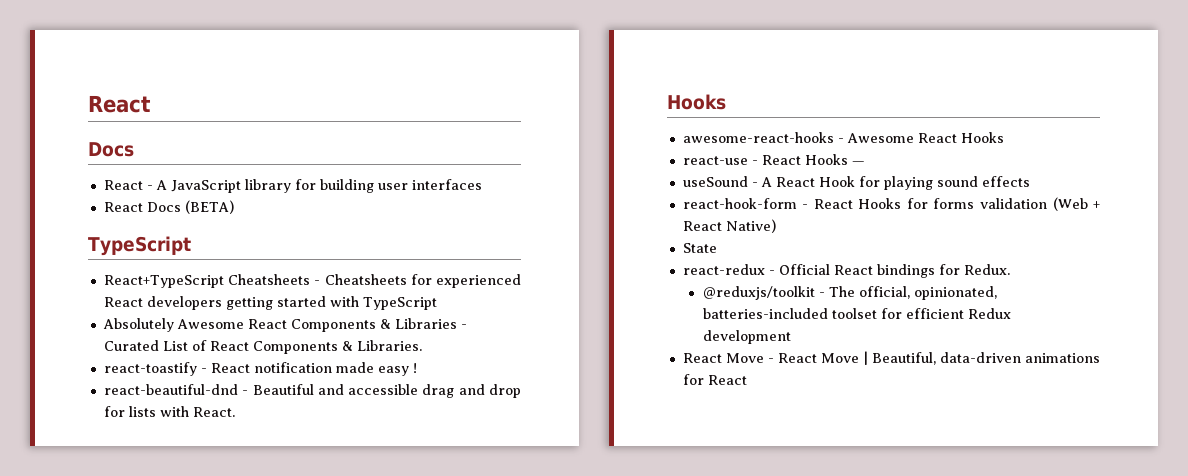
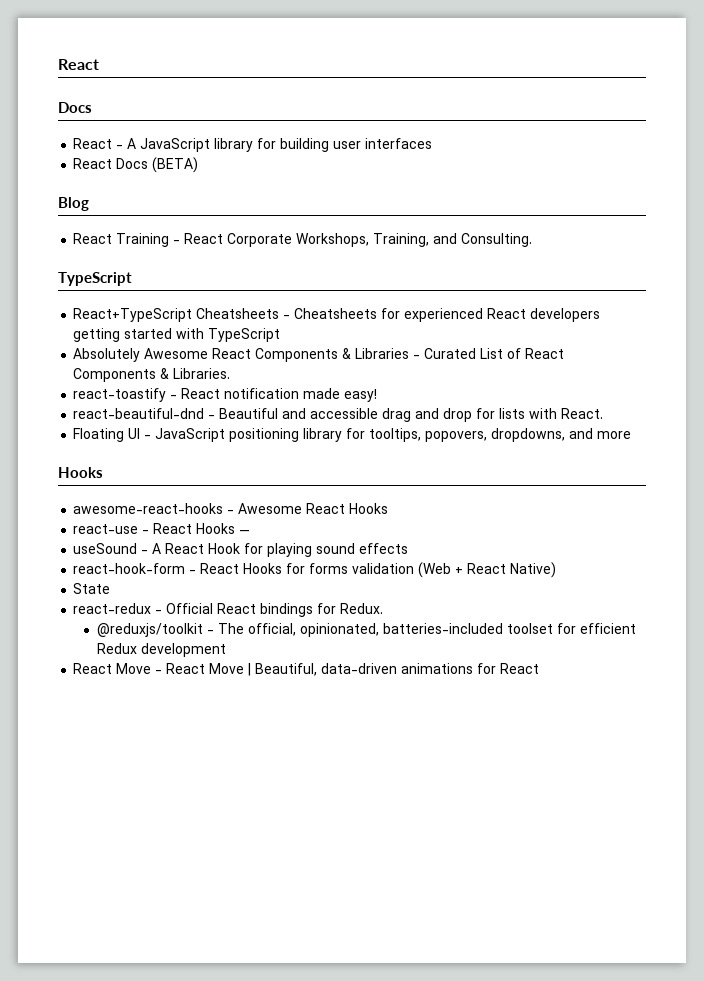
+ Blog
+ React Training - React Corporate Workshops, Training, and Consulting.
- react-toastify - React notification made easy !
+ react-toastify - React notification made easy!
+ Floating UI - JavaScript positioning library for tooltips, popovers, dropdowns, and more

